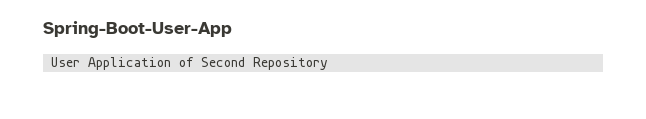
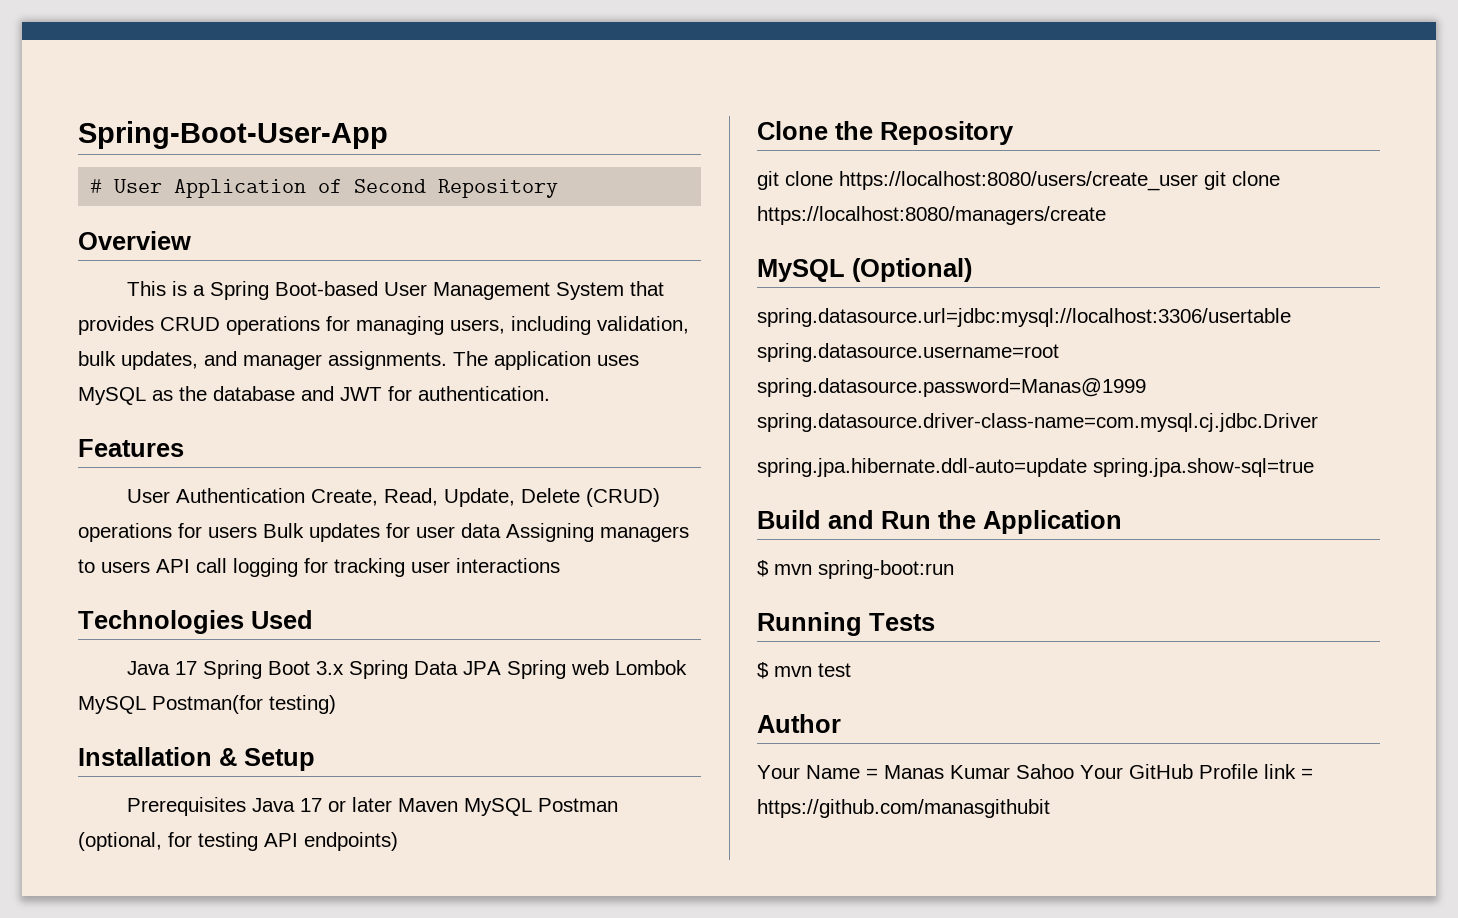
- User Application of Second Repository
+ # User Application of Second Repository
+ Overview
+ This is a Spring Boot-based User Management System that provides CRUD operations for managing users, including validation, bulk updates, and manager assignments. The application uses MySQL as the database and JWT for authentication.
+ Features
+ User Authentication Create, Read, Update, Delete (CRUD) operations for users Bulk updates for user data Assigning managers to users API call logging for tracking user interactions
+ Technologies Used
+ Java 17 Spring Boot 3.x Spring Data JPA Spring web Lombok MySQL Postman(for testing)
+ Installation & Setup
+ Prerequisites Java 17 or later Maven MySQL Postman (optional, for testing API endpoints)
+ Clone the Repository
+ git clone https://localhost:8080/users/create_user git clone https://localhost:8080/managers/create
+ MySQL (Optional)
+ spring.datasource.url=jdbc:mysql://localhost:3306/usertable spring.datasource.username=root spring.datasource.password=Manas@1999 spring.datasource.driver-class-name=com.mysql.cj.jdbc.Driver
+ spring.jpa.hibernate.ddl-auto=update spring.jpa.show-sql=true
+ Build and Run the Application
+ $ mvn spring-boot:run
+ Running Tests
+ $ mvn test
+ Author
+ Your Name = Manas Kumar Sahoo Your GitHub Profile link = https://github.com/manasgithubit

